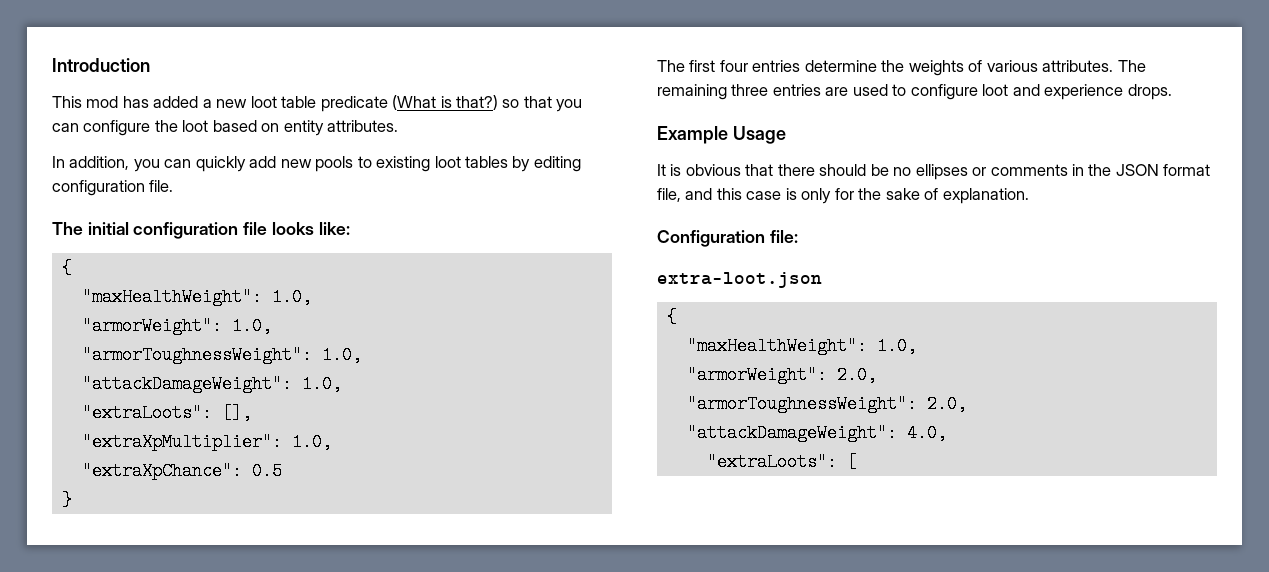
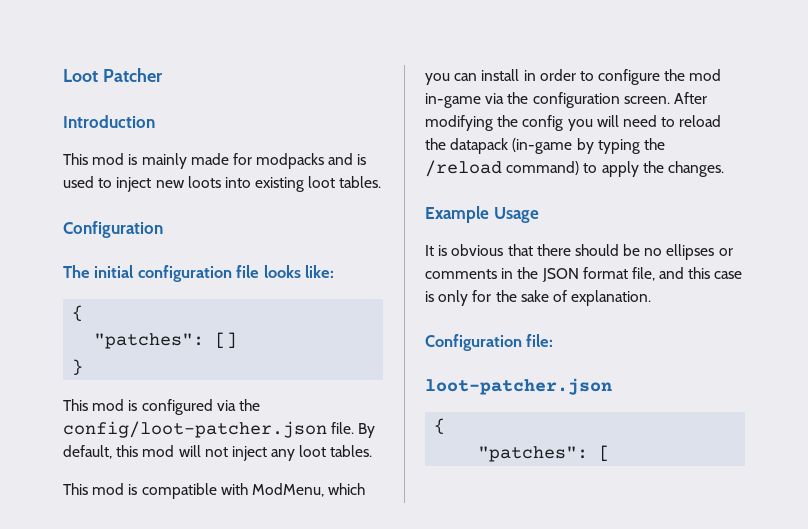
+ Loot Patcher
- This mod has added a new loot table predicate (What is that?) so that you can configure the loot based on entity attributes.
- In addition, you can quickly add new pools to existing loot tables by editing configuration file.
+ This mod is mainly made for modpacks and is used to inject new loots into existing loot tables.
+ Configuration
  The initial configuration file looks like:
  {
- "maxHealthWeight": 1.0,
- "armorWeight": 1.0,
- "armorToughnessWeight": 1.0,
- "attackDamageWeight": 1.0,
- "extraLoots": [],
- "extraXpMultiplier": 1.0,
- "extraXpChance": 0.5
+ "patches": []
  }
- The first four entries determine the weights of various attributes. The remaining three entries are used to configure loot and experience drops.
+ This mod is configured via the config/loot-patcher.json file. By default, this mod will not inject any loot tables.
+ This mod is compatible with ModMenu, which you can install in order to configure the mod in-game via the configuration screen. After modifying the config you will need to reload the datapack (in-game by typing the /reload command) to apply the changes.
- extra-loot.json
+ loot-patcher.json
  {
- "maxHealthWeight": 1.0,
- "armorWeight": 2.0,
- "armorToughnessWeight": 2.0,
- "attackDamageWeight": 4.0,
- "extraLoots": [
+ "patches": [

